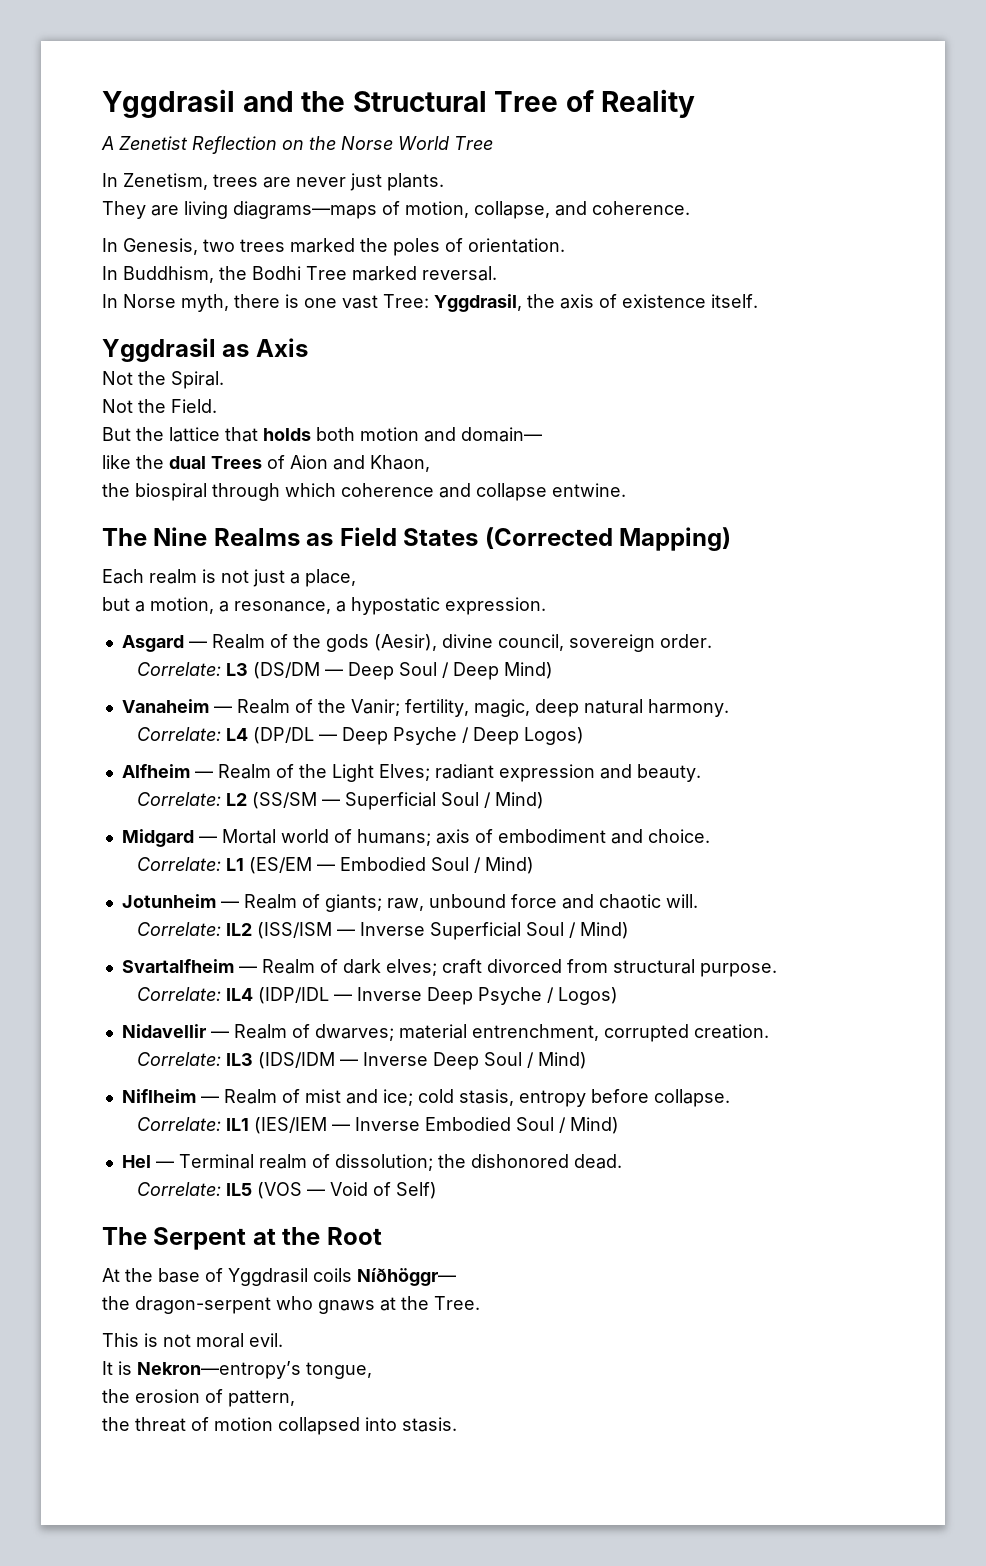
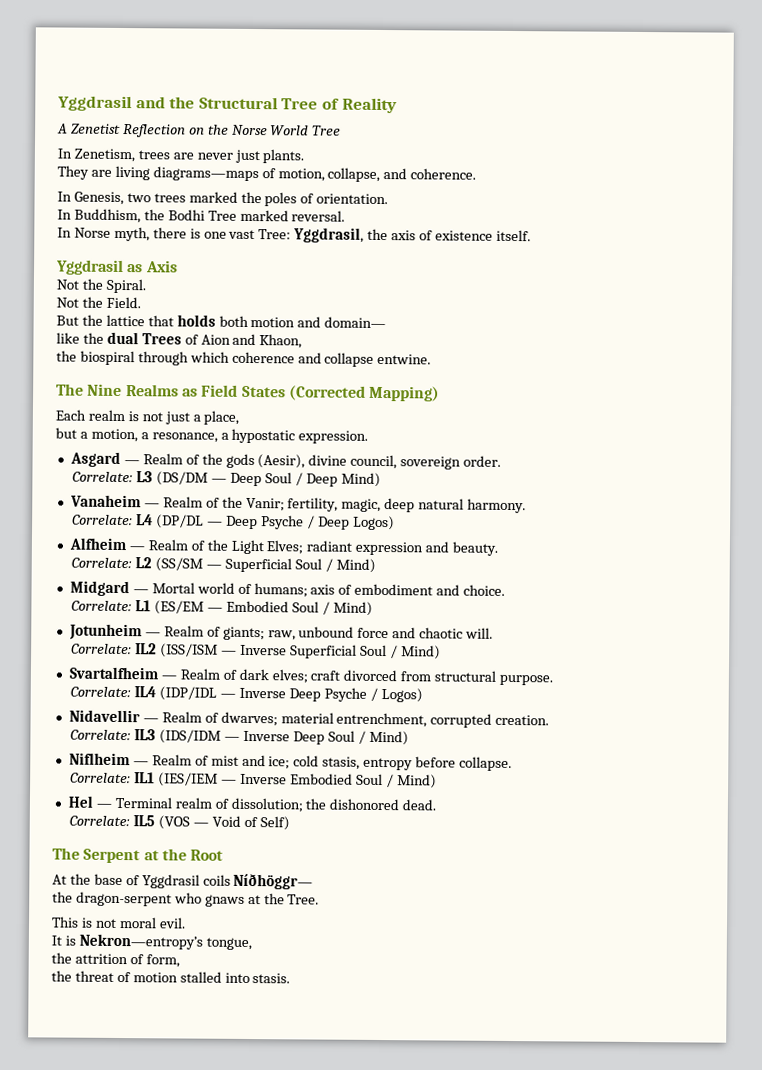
- the erosion of pattern,
+ the attrition of form,
- the threat of motion collapsed into stasis.
+ the threat of motion stalled into stasis.

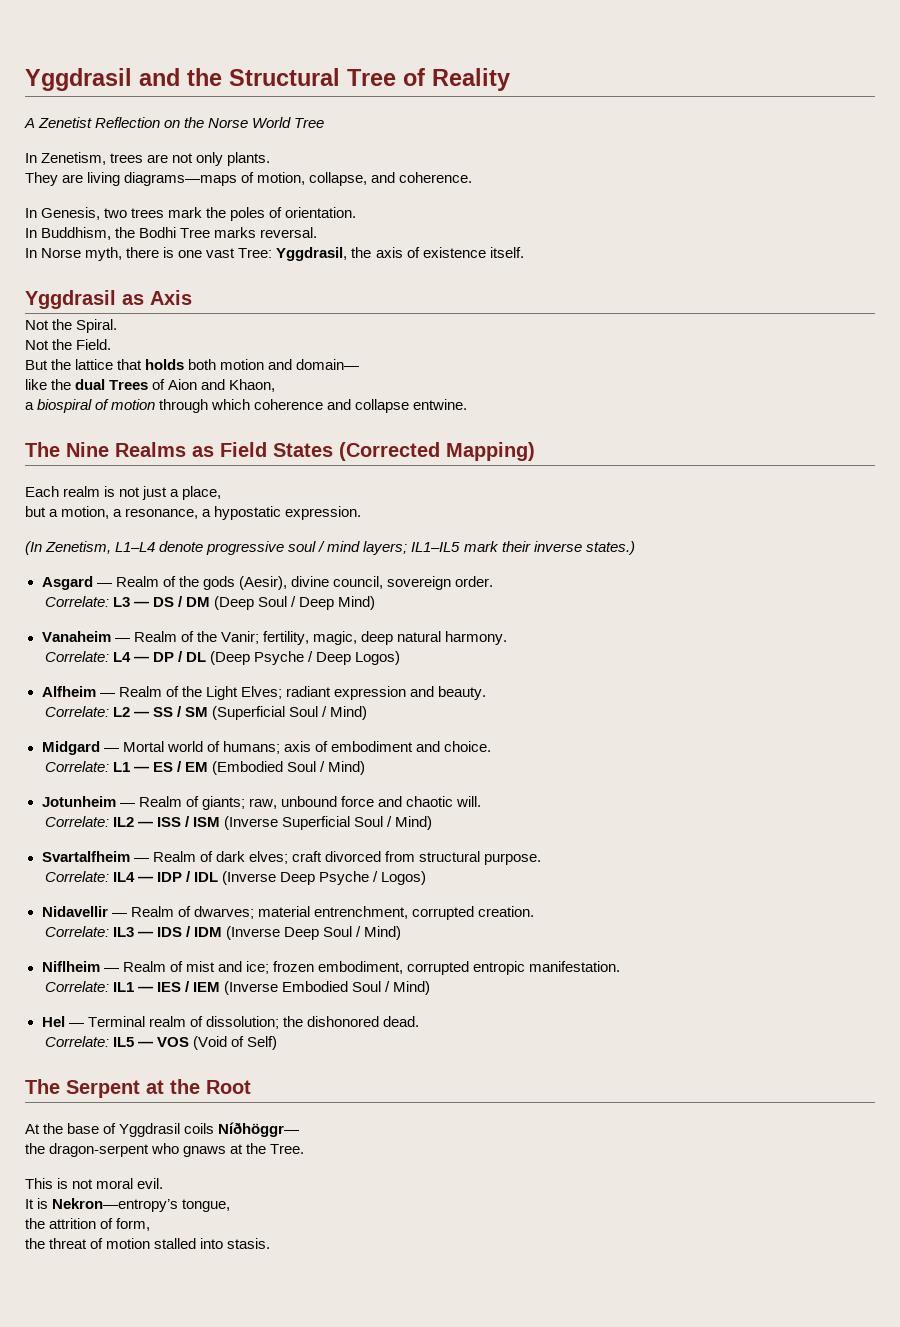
- In Zenetism, trees are never just plants.
+ In Zenetism, trees are not only plants.
- In Genesis, two trees marked the poles of orientation.
+ In Genesis, two trees mark the poles of orientation.
- In Buddhism, the Bodhi Tree marked reversal.
+ In Buddhism, the Bodhi Tree marks reversal.
- the biospiral through which coherence and collapse entwine.
+ a biospiral of motion through which coherence and collapse entwine.
+ (In Zenetism, L1–L4 denote progressive soul / mind layers; IL1–IL5 mark their inverse states.)
- Correlate: L3 (DS/DM — Deep Soul / Deep Mind)
+ Correlate: L3 — DS / DM (Deep Soul / Deep Mind)
- Correlate: L4 (DP/DL — Deep Psyche / Deep Logos)
+ Correlate: L4 — DP / DL (Deep Psyche / Deep Logos)
- Correlate: L2 (SS/SM — Superficial Soul / Mind)
+ Correlate: L2 — SS / SM (Superficial Soul / Mind)
- Correlate: L1 (ES/EM — Embodied Soul / Mind)
+ Correlate: L1 — ES / EM (Embodied Soul / Mind)
- Correlate: IL2 (ISS/ISM — Inverse Superficial Soul / Mind)
+ Correlate: IL2 — ISS / ISM (Inverse Superficial Soul / Mind)
- Correlate: IL4 (IDP/IDL — Inverse Deep Psyche / Logos)
+ Correlate: IL4 — IDP / IDL (Inverse Deep Psyche / Logos)
- Correlate: IL3 (IDS/IDM — Inverse Deep Soul / Mind)
+ Correlate: IL3 — IDS / IDM (Inverse Deep Soul / Mind)
- Niflheim — Realm of mist and ice; cold stasis, entropy before collapse.
- Correlate: IL1 (IES/IEM — Inverse Embodied Soul / Mind)
+ Niflheim — Realm of mist and ice; frozen embodiment, corrupted entropic manifestation.
+ Correlate: IL1 — IES / IEM (Inverse Embodied Soul / Mind)
- Correlate: IL5 (VOS — Void of Self)
+ Correlate: IL5 — VOS (Void of Self)

